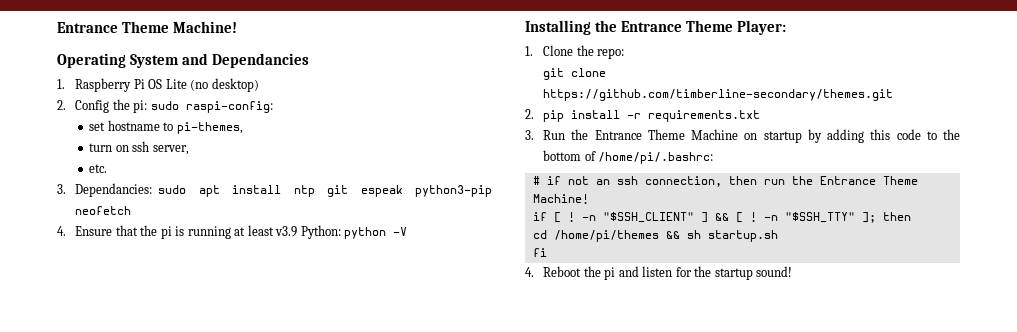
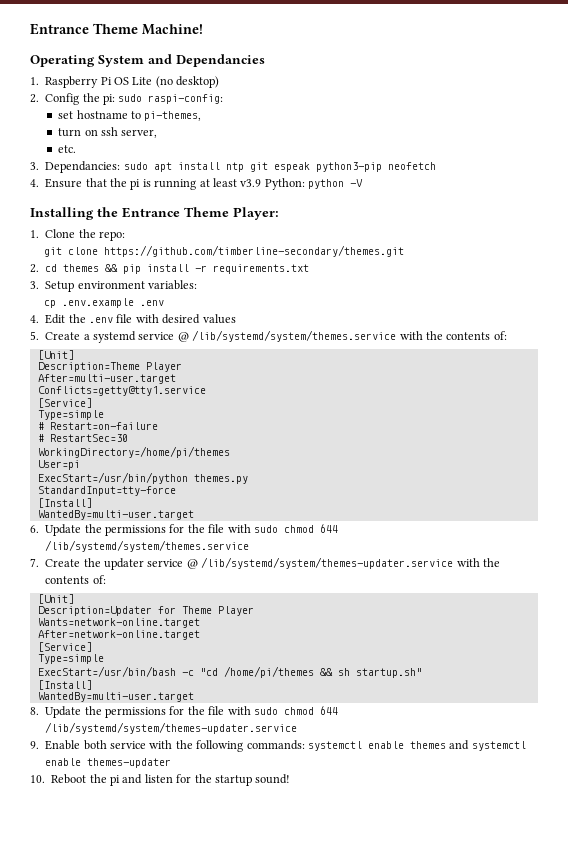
- 2. pip install -r requirements.txt
+ 2. cd themes && pip install -r requirements.txt
- 3. Run the Entrance Theme Machine on startup by adding this code to the bottom of /home/pi/.bashrc:
- # if not an ssh connection, then run the Entrance Theme Machine!
- if [ ! -n "$SSH_CLIENT" ] && [ ! -n "$SSH_TTY" ]; then
- cd /home/pi/themes && sh startup.sh
- fi
- 4. Reboot the pi and listen for the startup sound!
+ 3. Setup environment variables:
+ cp .env.example .env
+ 4. Edit the .env file with desired values
+ 5. Create a systemd service @ /lib/systemd/system/themes.service with the contents of:
+ [Unit]
+ Description=Theme Player
+ After=multi-user.target
+ Conflicts=getty@tty1.service
+ [Service]
+ Type=simple
+ # Restart=on-failure
+ # RestartSec=30
+ WorkingDirectory=/home/pi/themes
+ User=pi
+ ExecStart=/usr/bin/python themes.py
+ StandardInput=tty-force
+ [Install]
+ WantedBy=multi-user.target
+ 6. Update the permissions for the file with sudo chmod 644 /lib/systemd/system/themes.service
+ 7. Create the updater service @ /lib/systemd/system/themes-updater.service with the contents of:
+ [Unit]
+ Description=Updater for Theme Player
+ Wants=network-online.target
+ After=network-online.target
+ [Service]
+ Type=simple
+ ExecStart=/usr/bin/bash -c "cd /home/pi/themes && sh startup.sh"
+ [Install]
+ WantedBy=multi-user.target
+ 8. Update the permissions for the file with sudo chmod 644 /lib/systemd/system/themes-updater.service
+ 9. Enable both service with the following commands: systemctl enable themes and systemctl enable themes-updater
+ 10. Reboot the pi and listen for the startup sound!

